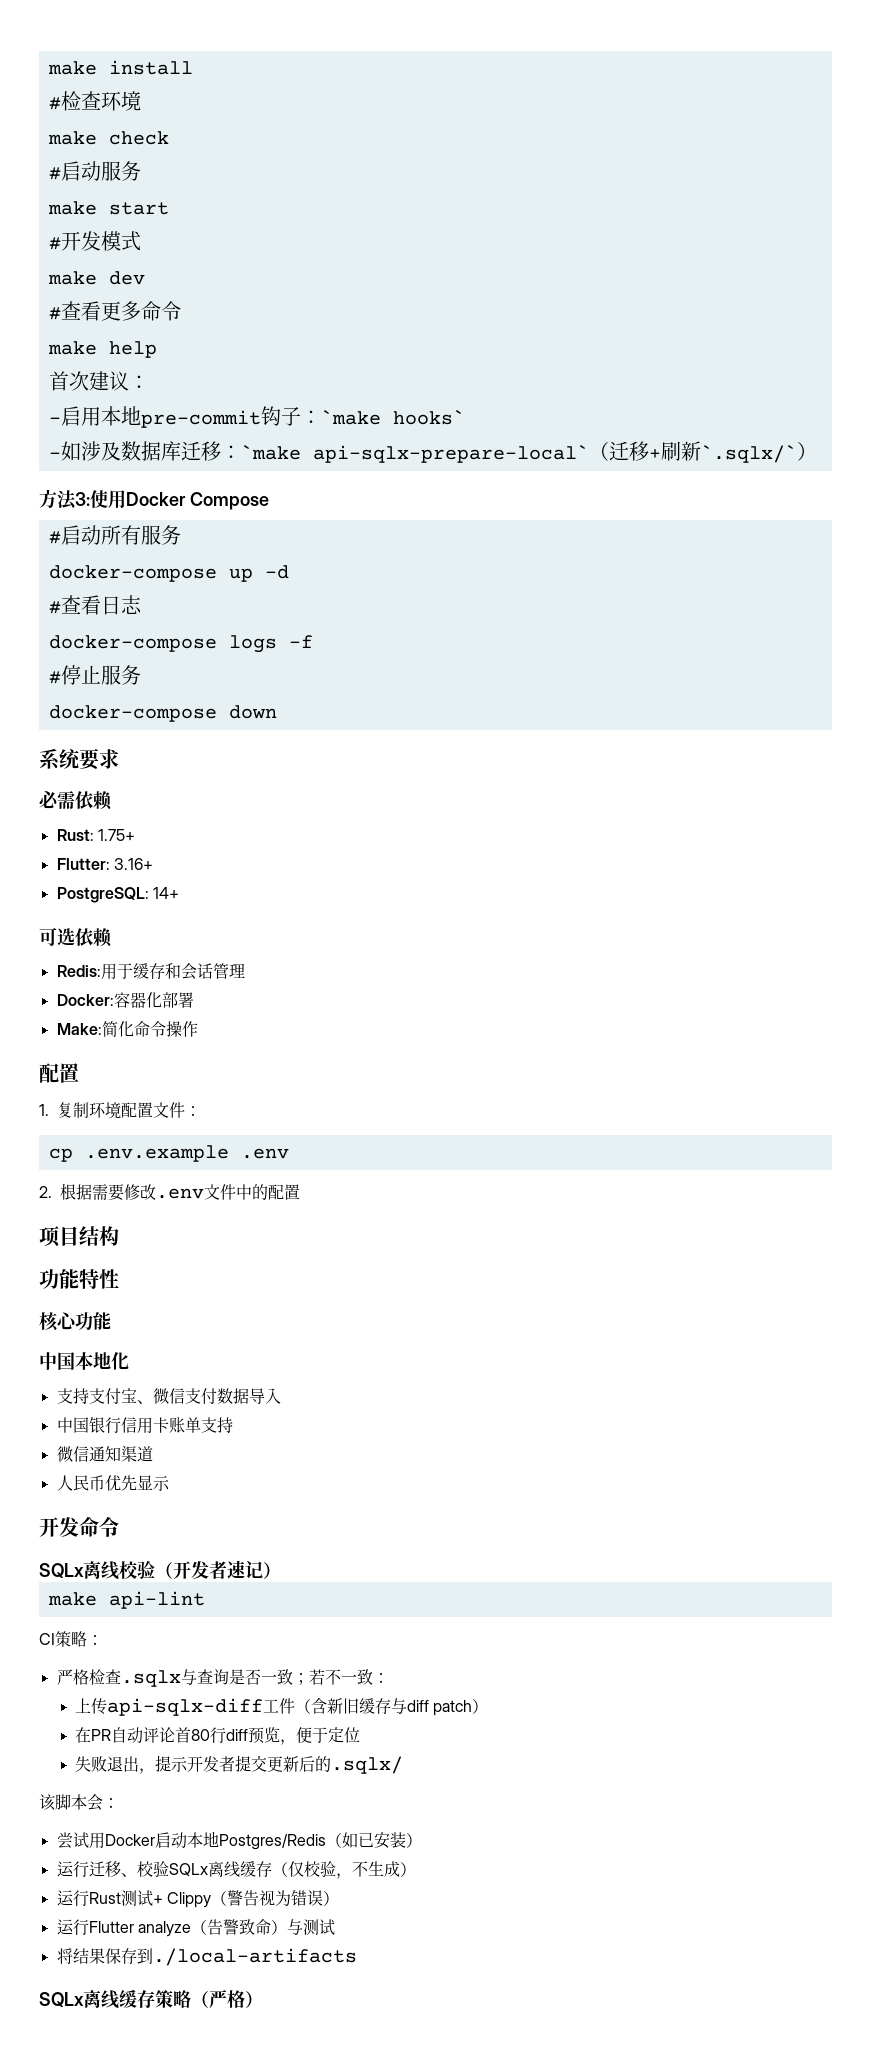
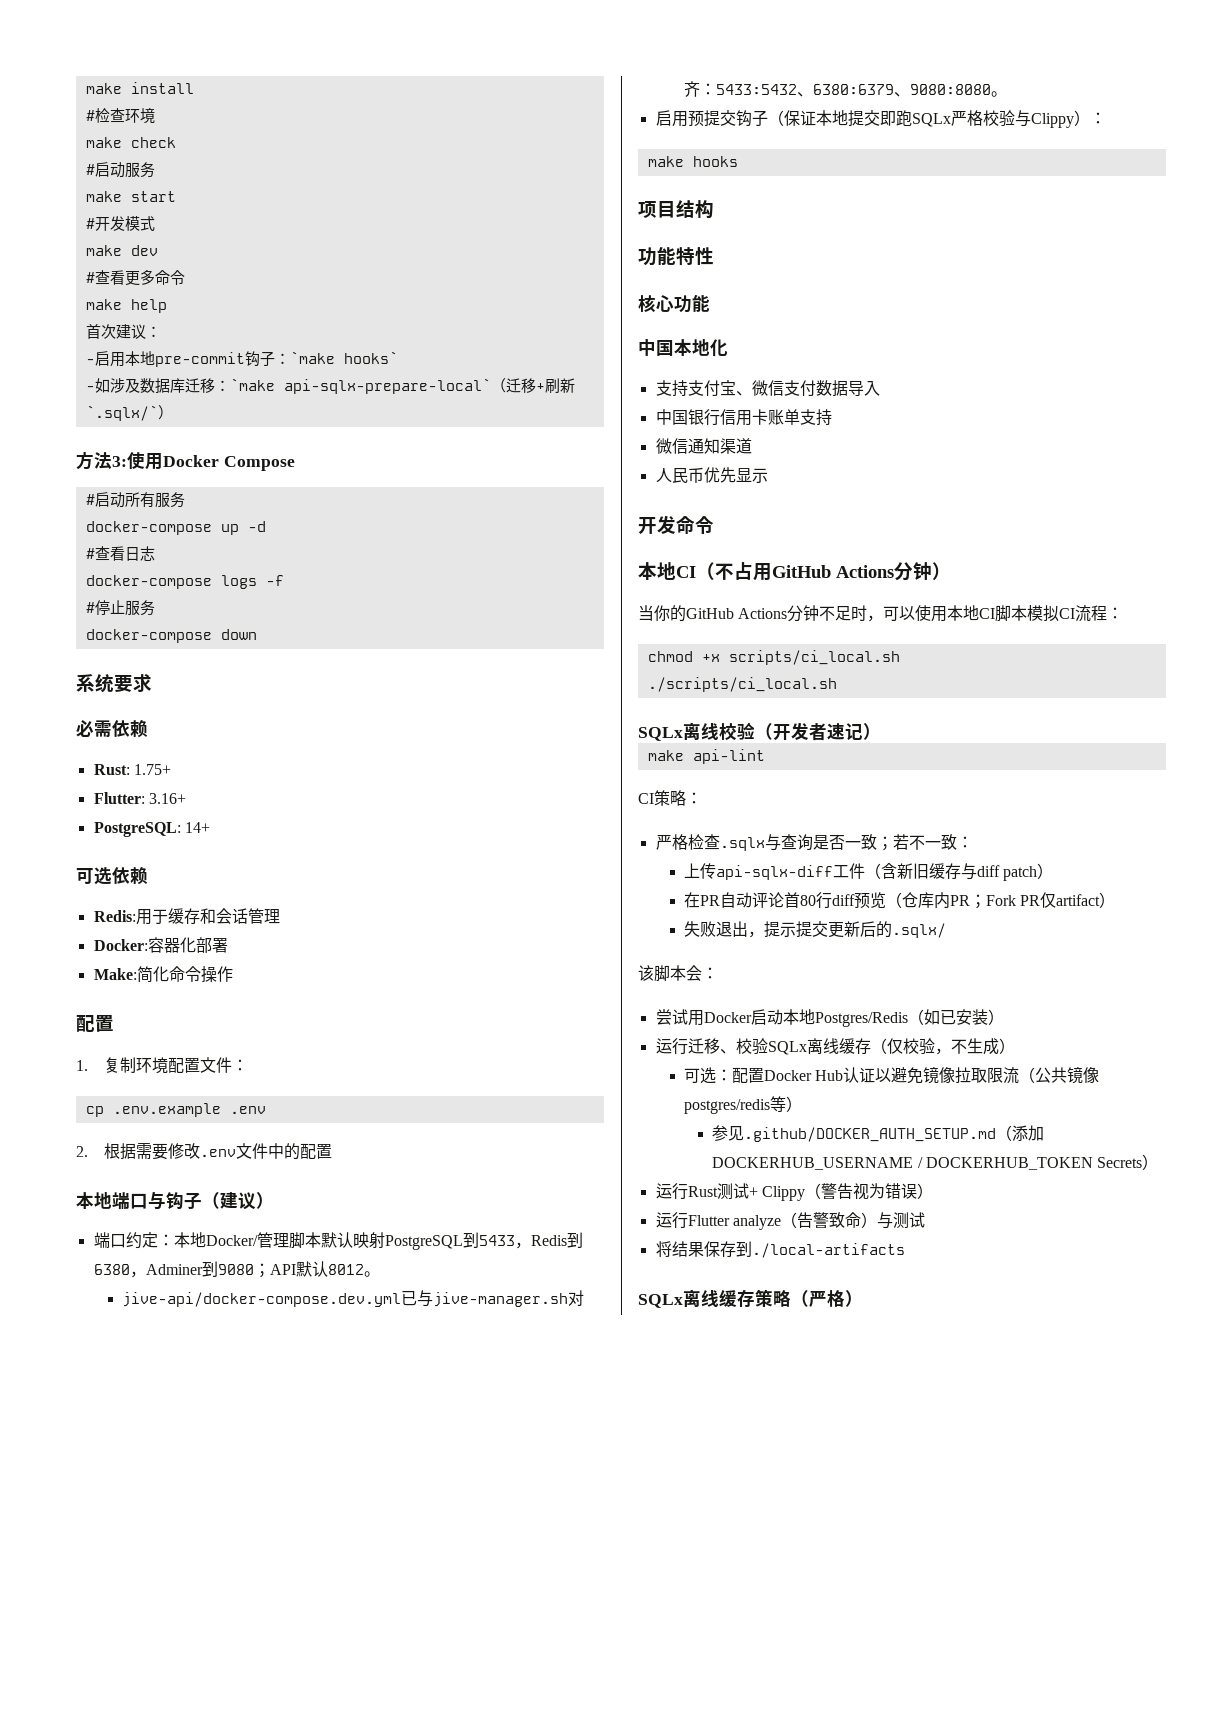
+ 本地端口与钩子（建议）
+ 端口约定：本地Docker/管理脚本默认映射PostgreSQL到5433，Redis到6380，Adminer到9080；API默认8012。
+ jive-api/docker-compose.dev.yml已与jive-manager.sh对齐：5433:5432、6380:6379、9080:8080。
+ 启用预提交钩子（保证本地提交即跑SQLx严格校验与Clippy）：
+ make hooks
+ 本地CI（不占用GitHub Actions分钟）
+ 当你的GitHub Actions分钟不足时，可以使用本地CI脚本模拟CI流程：
+ chmod +x scripts/ci_local.sh
+ ./scripts/ci_local.sh
- 在PR自动评论首80行diff预览，便于定位
+ 在PR自动评论首80行diff预览（仓库内PR；Fork PR仅artifact）
- 失败退出，提示开发者提交更新后的.sqlx/
+ 失败退出，提示提交更新后的.sqlx/
+ 可选：配置Docker Hub认证以避免镜像拉取限流（公共镜像postgres/redis等）
+ 参见.github/DOCKER_AUTH_SETUP.md（添加DOCKERHUB_USERNAME / DOCKERHUB_TOKEN Secrets）

